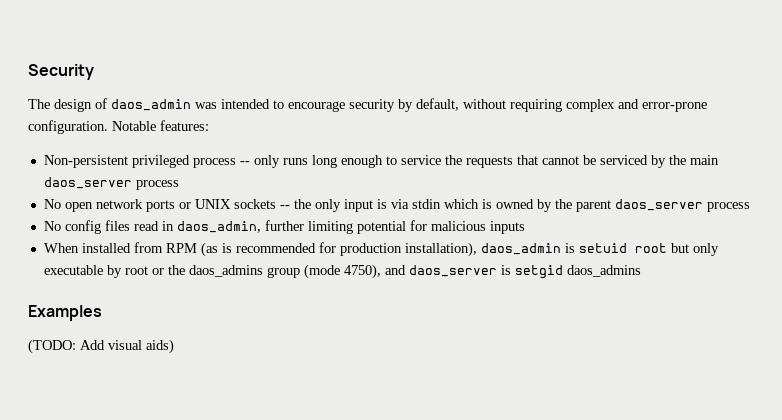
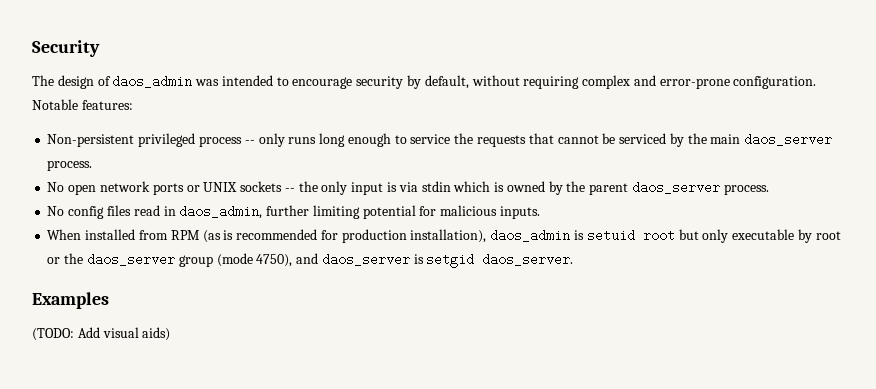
- Non-persistent privileged process -- only runs long enough to service the requests that cannot be serviced by the main daos_server process
+ Non-persistent privileged process -- only runs long enough to service the requests that cannot be serviced by the main daos_server process.
- No open network ports or UNIX sockets -- the only input is via stdin which is owned by the parent daos_server process
+ No open network ports or UNIX sockets -- the only input is via stdin which is owned by the parent daos_server process.
- No config files read in daos_admin, further limiting potential for malicious inputs
+ No config files read in daos_admin, further limiting potential for malicious inputs.
- When installed from RPM (as is recommended for production installation), daos_admin is setuid root but only executable by root or the daos_admins group (mode 4750), and daos_server is setgid daos_admins
+ When installed from RPM (as is recommended for production installation), daos_admin is setuid root but only executable by root or the daos_server group (mode 4750), and daos_server is setgid daos_server.

